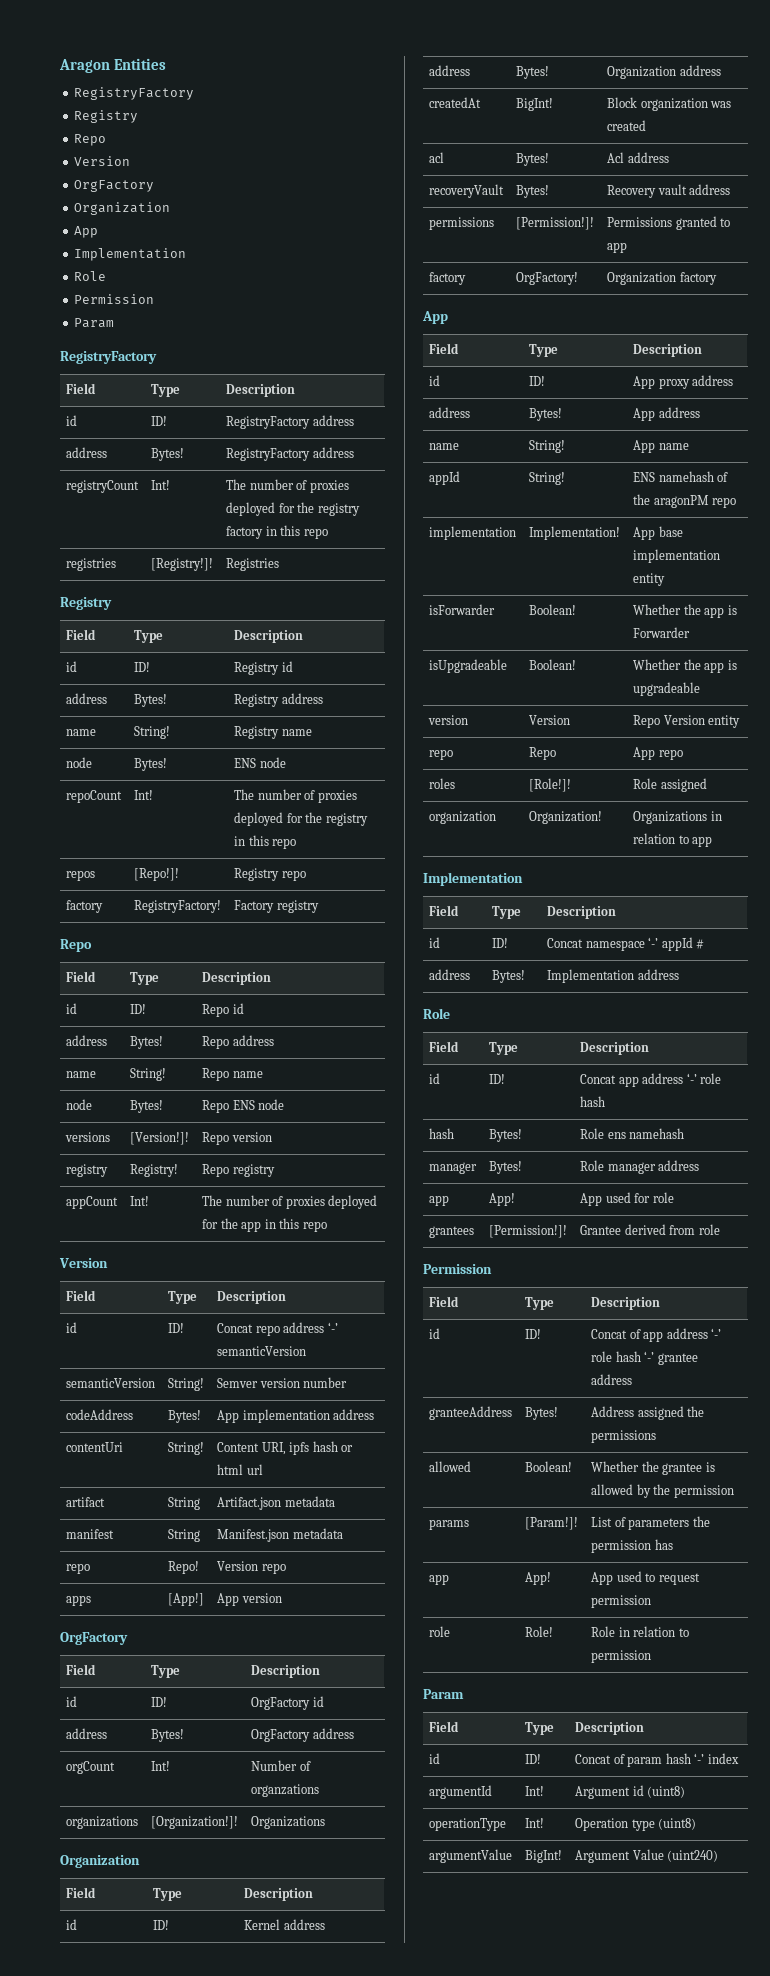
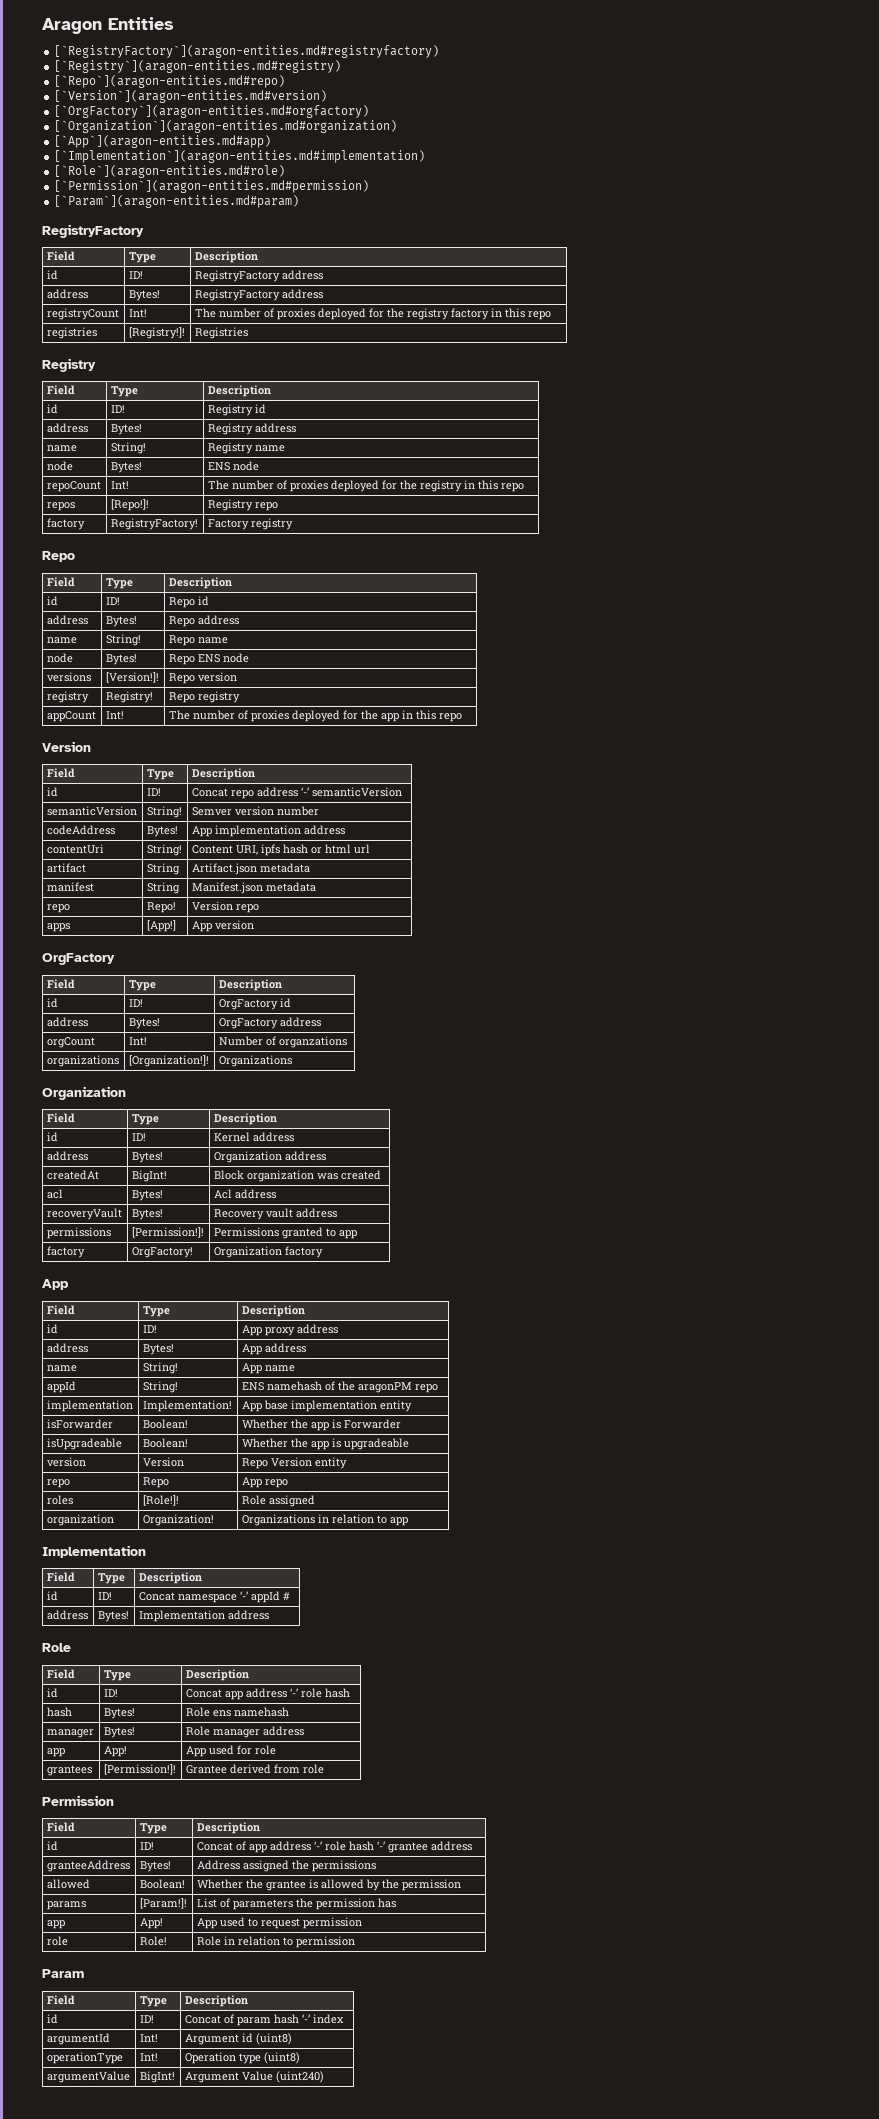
  Aragon Entities
- RegistryFactory
- Registry
- Repo
- Version
- OrgFactory
- Organization
- App
- Implementation
- Role
- Permission
- Param
+ [`RegistryFactory`](aragon-entities.md#registryfactory)
+ [`Registry`](aragon-entities.md#registry)
+ [`Repo`](aragon-entities.md#repo)
+ [`Version`](aragon-entities.md#version)
+ [`OrgFactory`](aragon-entities.md#orgfactory)
+ [`Organization`](aragon-entities.md#organization)
+ [`App`](aragon-entities.md#app)
+ [`Implementation`](aragon-entities.md#implementation)
+ [`Role`](aragon-entities.md#role)
+ [`Permission`](aragon-entities.md#permission)
+ [`Param`](aragon-entities.md#param)

